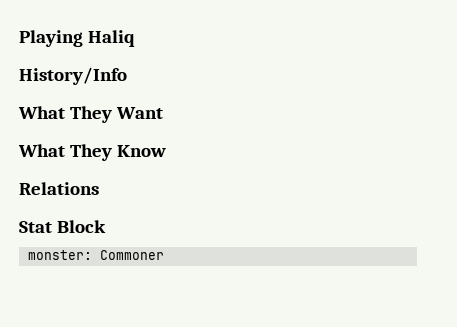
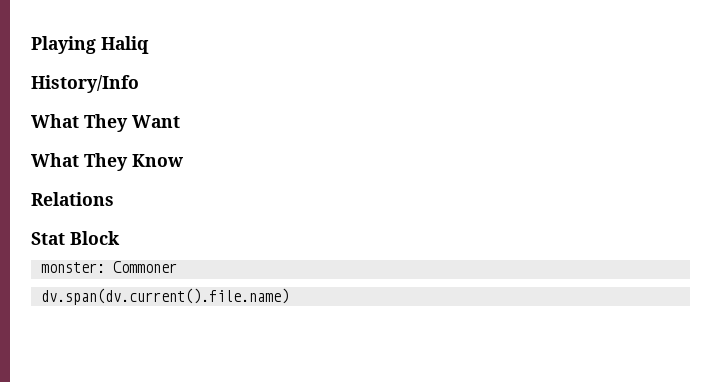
+ dv.span(dv.current().file.name)

